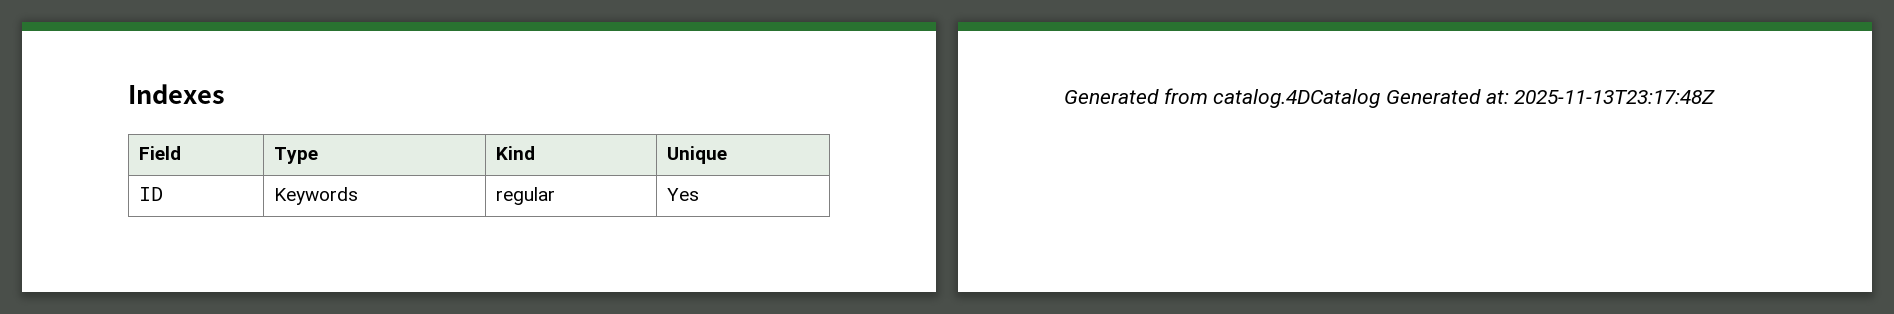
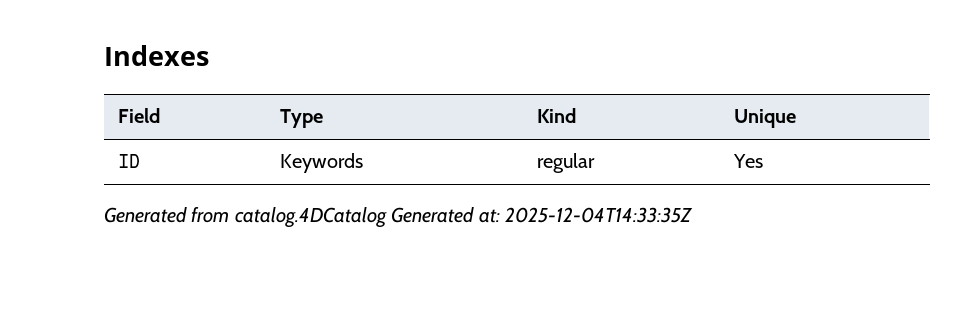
- Generated from catalog.4DCatalog Generated at: 2025-11-13T23:17:48Z
+ Generated from catalog.4DCatalog Generated at: 2025-12-04T14:33:35Z

